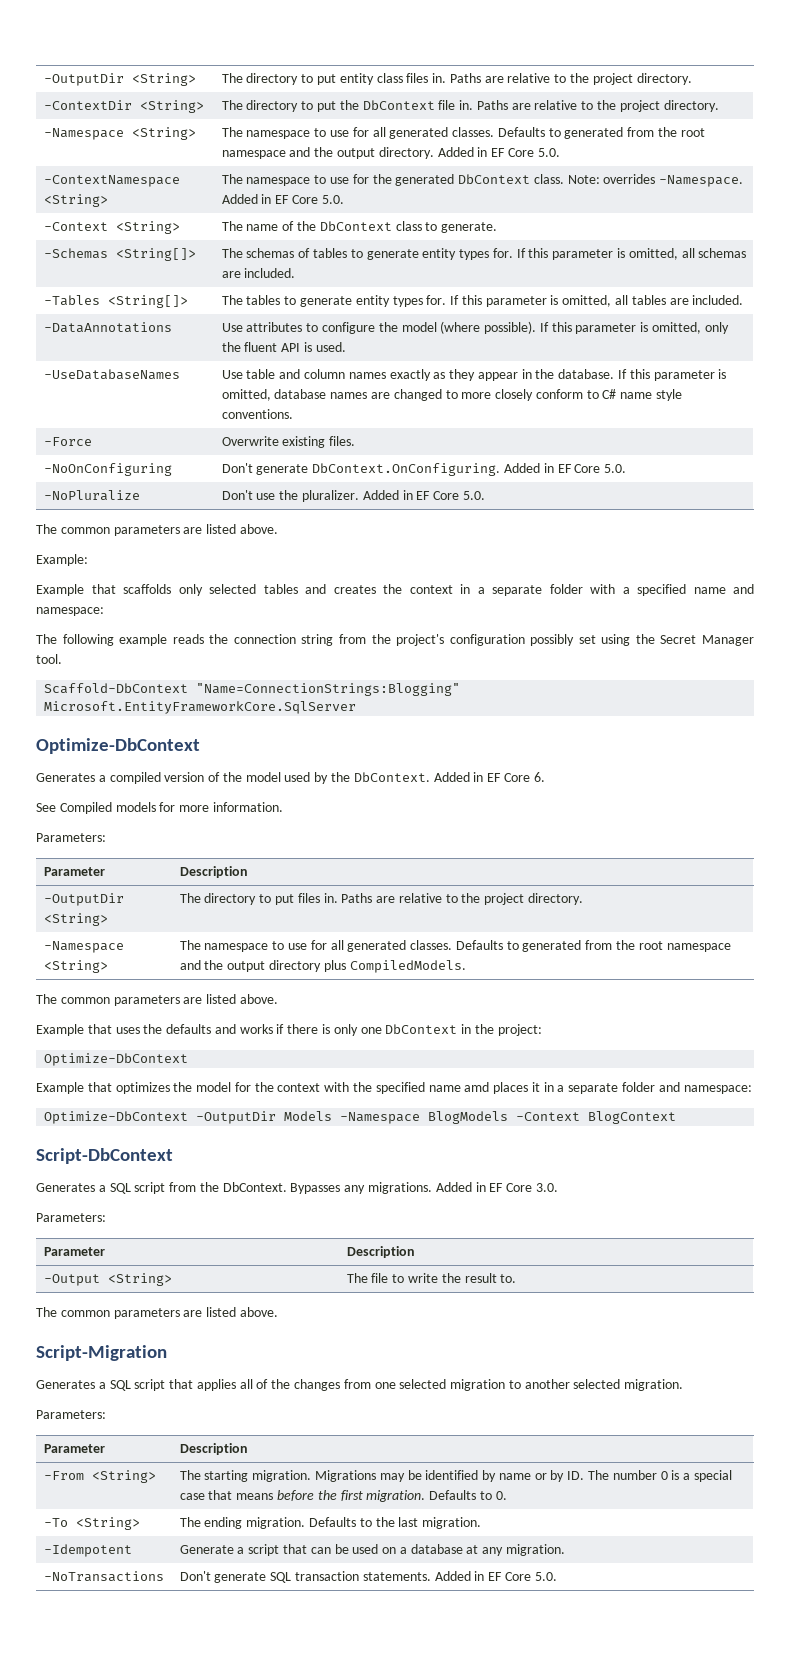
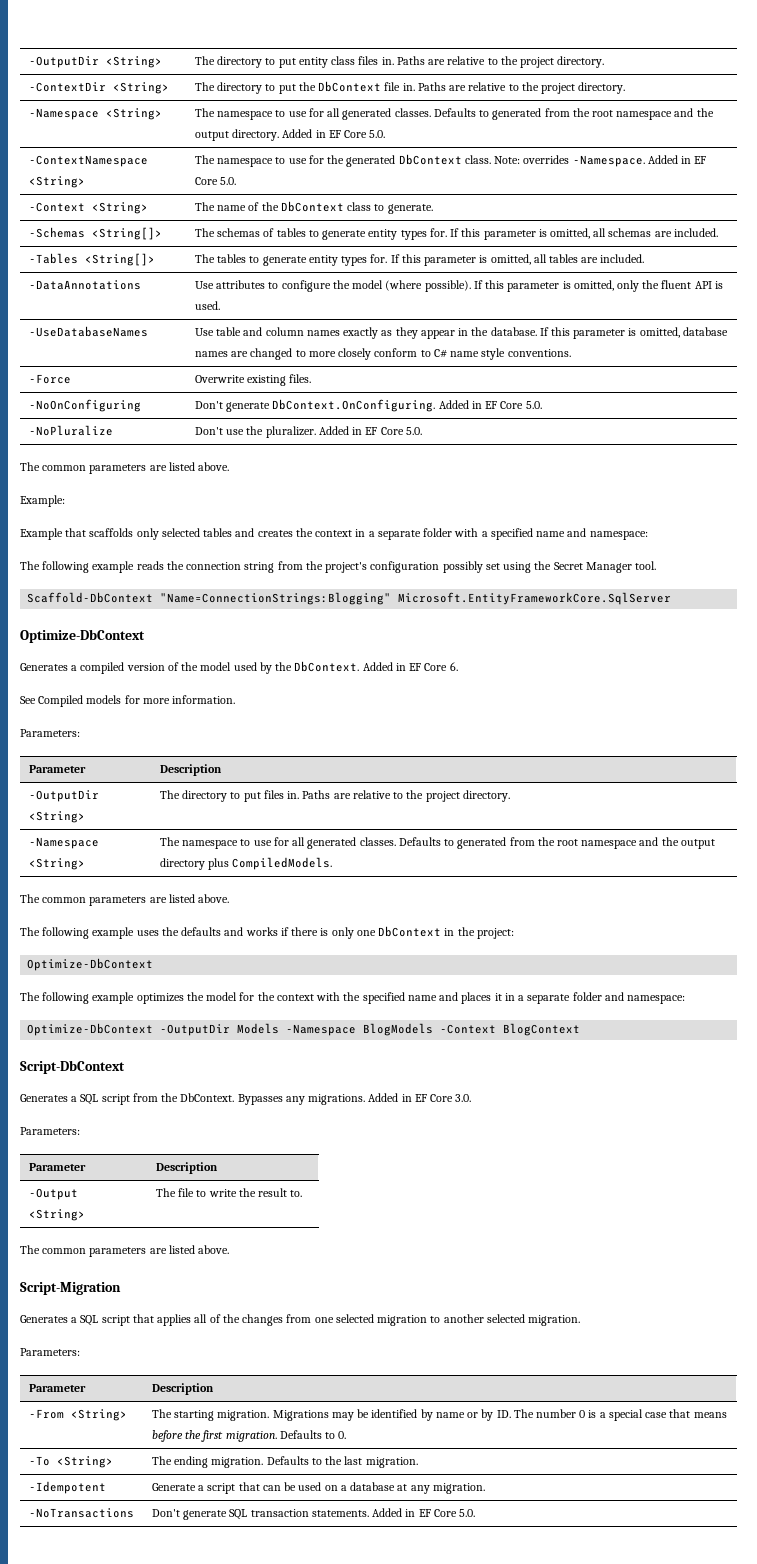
- Example that uses the defaults and works if there is only one DbContext in the project:
+ The following example uses the defaults and works if there is only one DbContext in the project:
- Example that optimizes the model for the context with the specified name amd places it in a separate folder and namespace:
+ The following example optimizes the model for the context with the specified name and places it in a separate folder and namespace:

